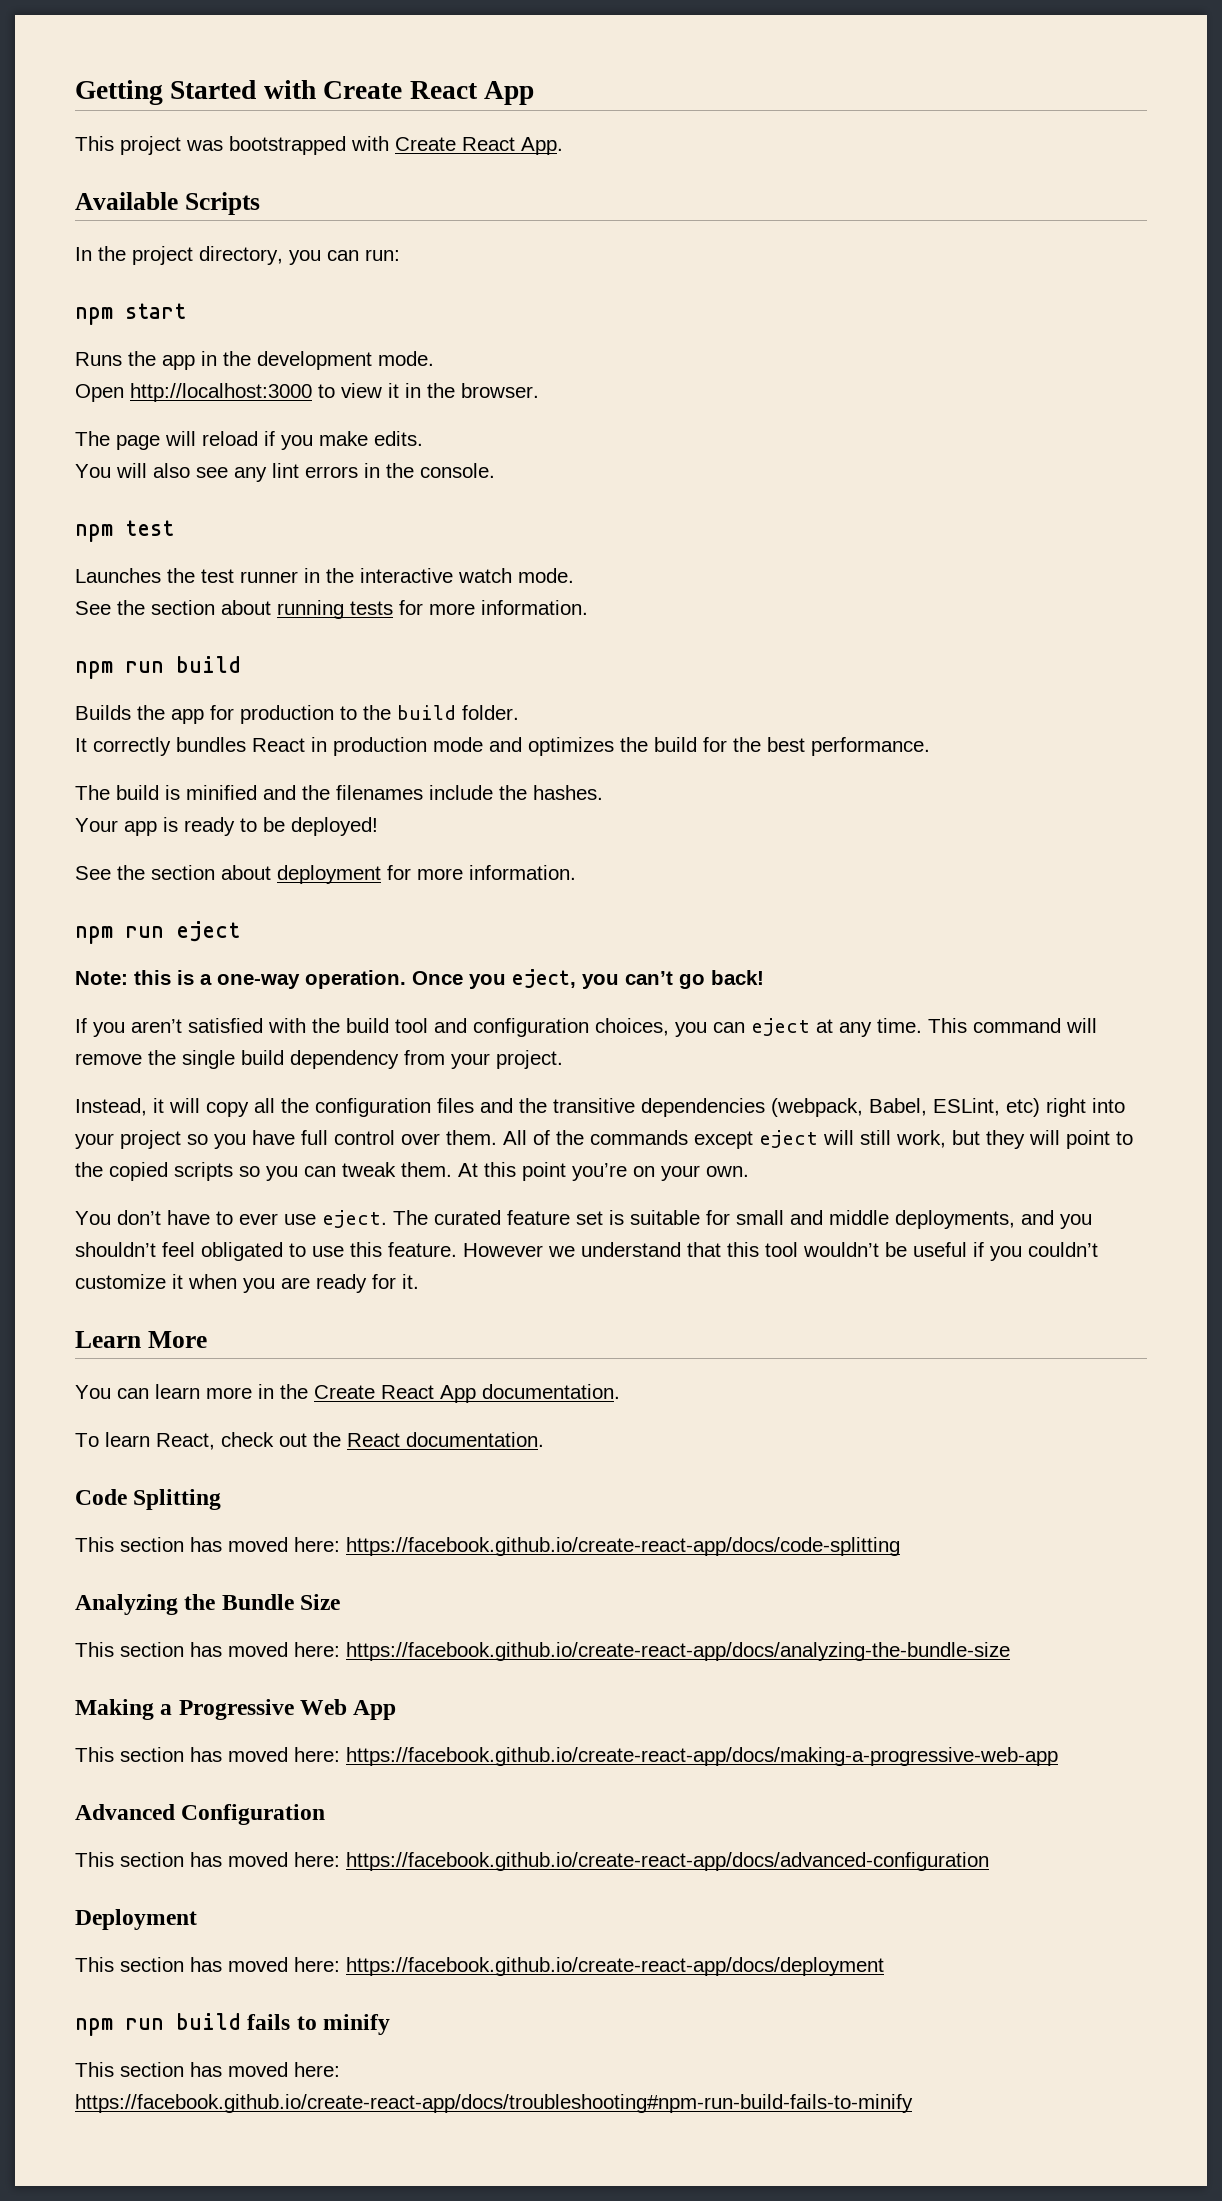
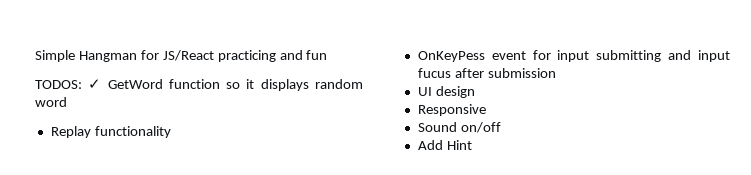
- Getting Started with Create React App
- This project was bootstrapped with Create React App.
- Available Scripts
- In the project directory, you can run:
- npm start
- Runs the app in the development mode.
- Open http://localhost:3000 to view it in the browser.
- The page will reload if you make edits.
- You will also see any lint errors in the console.
- npm test
- Launches the test runner in the interactive watch mode.
- See the section about running tests for more information.
- npm run build
- Builds the app for production to the build folder.
- It correctly bundles React in production mode and optimizes the build for the best performance.
- The build is minified and the filenames include the hashes.
- Your app is ready to be deployed!
- See the section about deployment for more information.
- npm run eject
- Note: this is a one-way operation. Once you eject, you can’t go back!
- If you aren’t satisfied with the build tool and configuration choices, you can eject at any time. This command will remove the single build dependency from your project.
- Instead, it will copy all the configuration files and the transitive dependencies (webpack, Babel, ESLint, etc) right into your project so you have full control over them. All of the commands except eject will still work, but they will point to the copied scripts so you can tweak them. At this point you’re on your own.
- You don’t have to ever use eject. The curated feature set is suitable for small and middle deployments, and you shouldn’t feel obligated to use this feature. However we understand that this tool wouldn’t be useful if you couldn’t customize it when you are ready for it.
- Learn More
- You can learn more in the Create React App documentation.
- To learn React, check out the React documentation.
- Code Splitting
- This section has moved here: https://facebook.github.io/create-react-app/docs/code-splitting
- Analyzing the Bundle Size
- This section has moved here: https://facebook.github.io/create-react-app/docs/analyzing-the-bundle-size
- Making a Progressive Web App
- This section has moved here: https://facebook.github.io/create-react-app/docs/making-a-progressive-web-app
- Advanced Configuration
- This section has moved here: https://facebook.github.io/create-react-app/docs/advanced-configuration
- Deployment
- This section has moved here: https://facebook.github.io/create-react-app/docs/deployment
- npm run build fails to minify
- This section has moved here: https://facebook.github.io/create-react-app/docs/troubleshooting#npm-run-build-fails-to-minify
+ Simple Hangman for JS/React practicing and fun
+ TODOS: ✓ GetWord function so it displays random word
+ Replay functionality
+ OnKeyPess event for input submitting and input fucus after submission
+ UI design
+ Responsive
+ Sound on/off
+ Add Hint

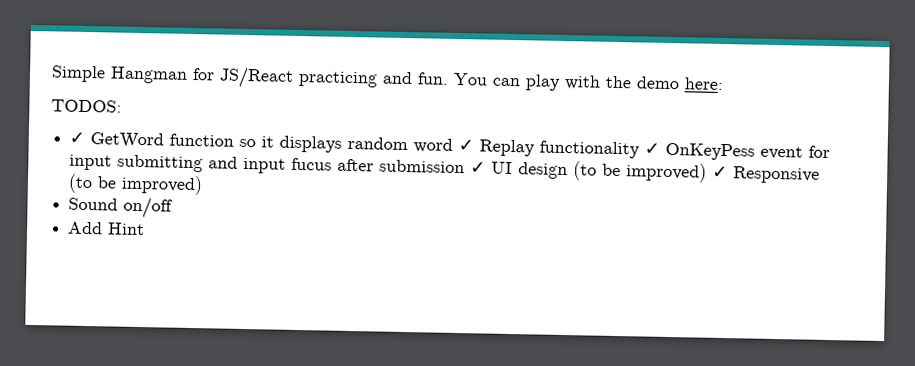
- Simple Hangman for JS/React practicing and fun
+ Simple Hangman for JS/React practicing and fun. You can play with the demo here:
- TODOS: ✓ GetWord function so it displays random word
- Replay functionality
- OnKeyPess event for input submitting and input fucus after submission
- UI design
- Responsive
+ TODOS:
+ ✓ GetWord function so it displays random word ✓ Replay functionality ✓ OnKeyPess event for input submitting and input fucus after submission ✓ UI design (to be improved) ✓ Responsive (to be improved)

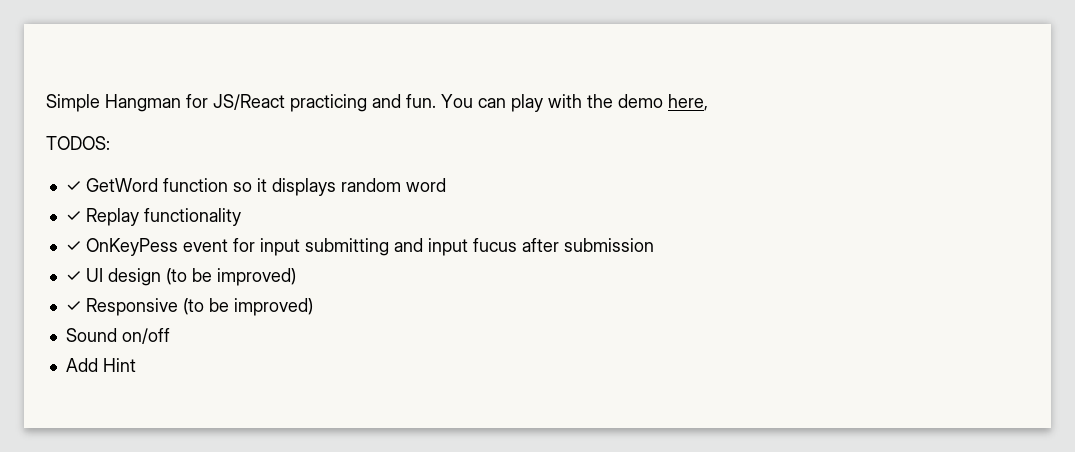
- You can play with the demo here:
+ You can play with the demo here,
- ✓ GetWord function so it displays random word ✓ Replay functionality ✓ OnKeyPess event for input submitting and input fucus after submission ✓ UI design (to be improved) ✓ Responsive (to be improved)
+ ✓ GetWord function so it displays random word
+ ✓ Replay functionality
+ ✓ OnKeyPess event for input submitting and input fucus after submission
+ ✓ UI design (to be improved)
+ ✓ Responsive (to be improved)

